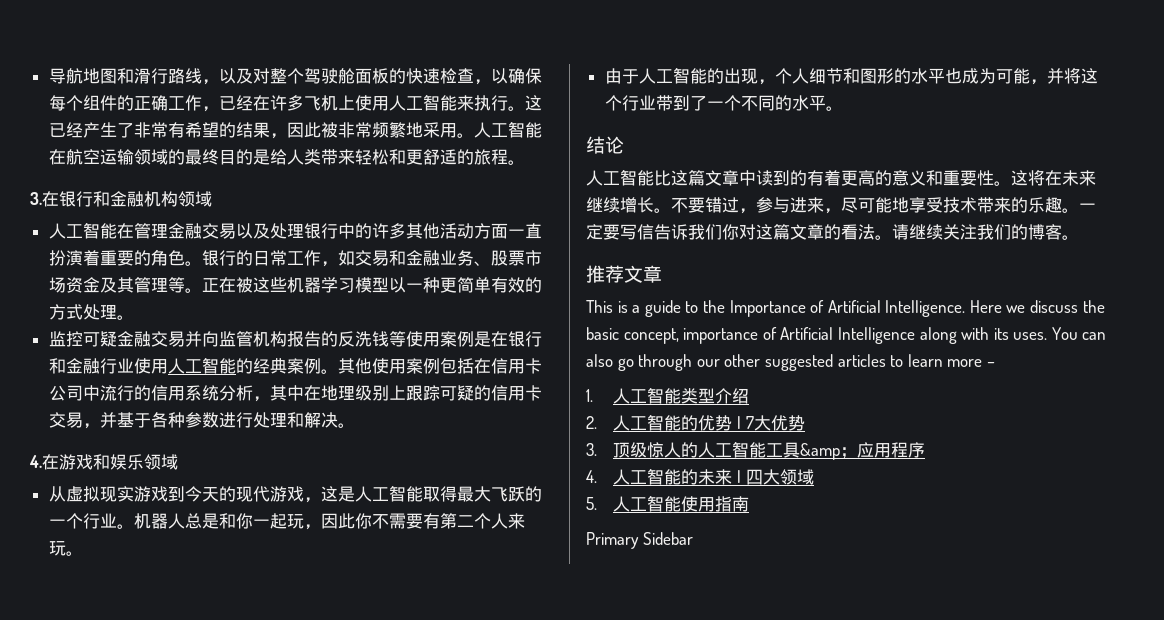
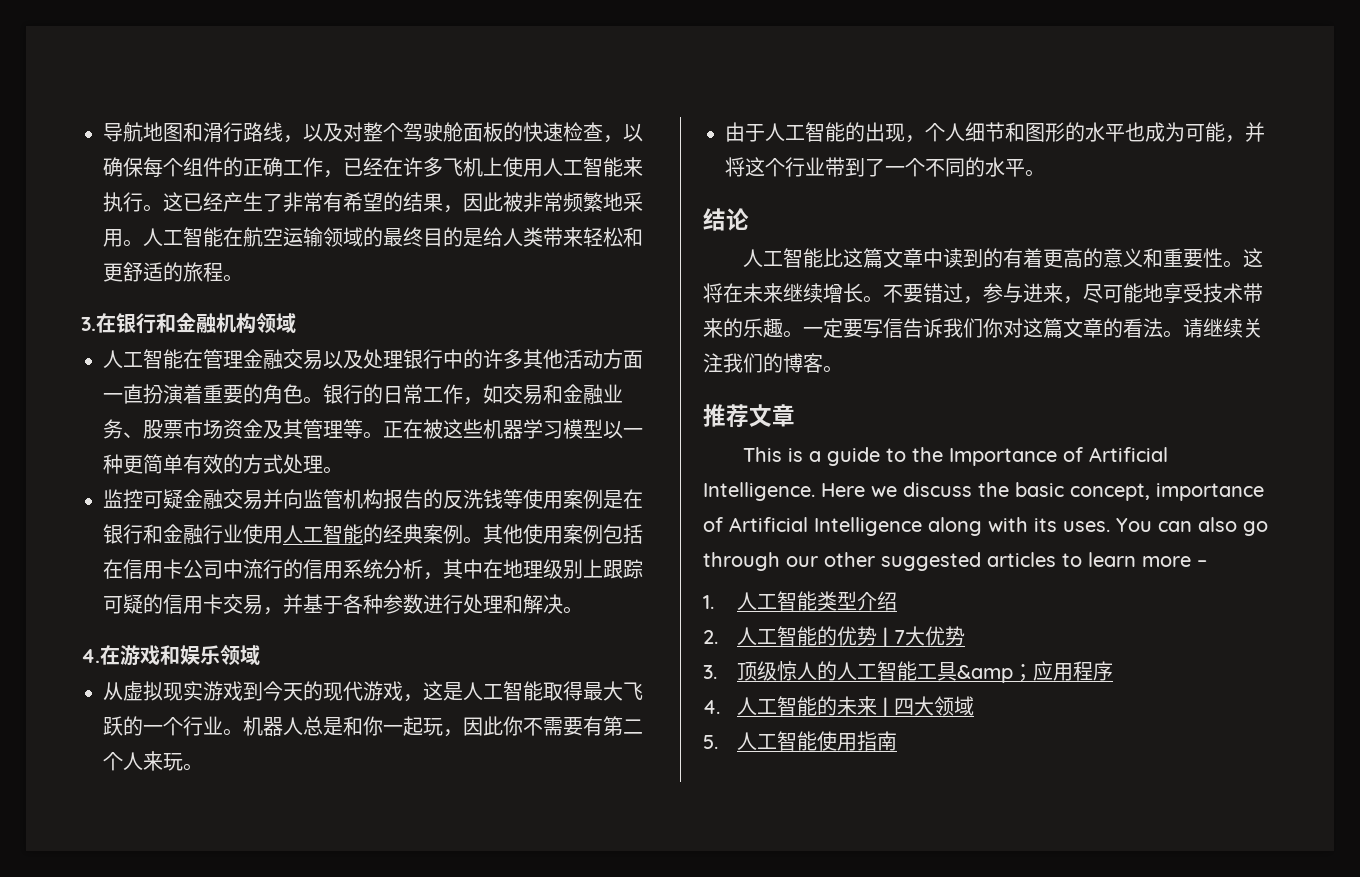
- Primary Sidebar

